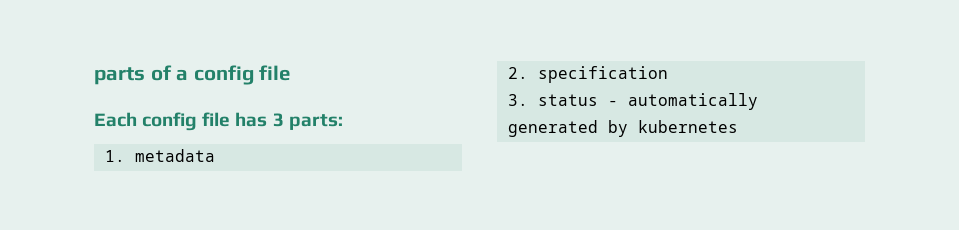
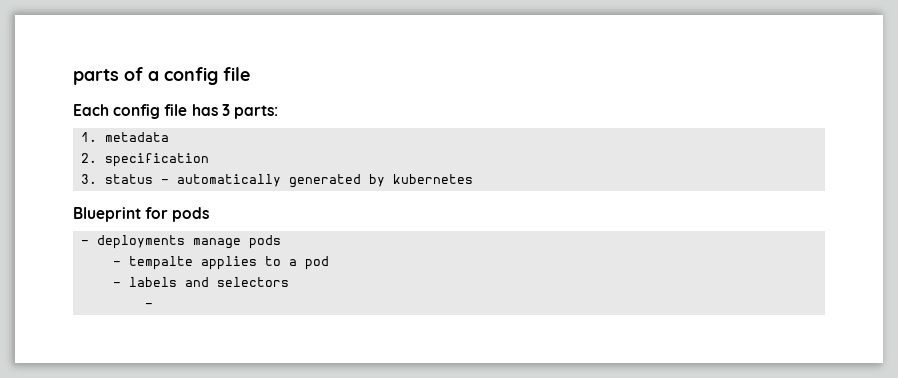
+ Blueprint for pods
+ - deployments manage pods
+ - tempalte applies to a pod
+ - labels and selectors
+ -

